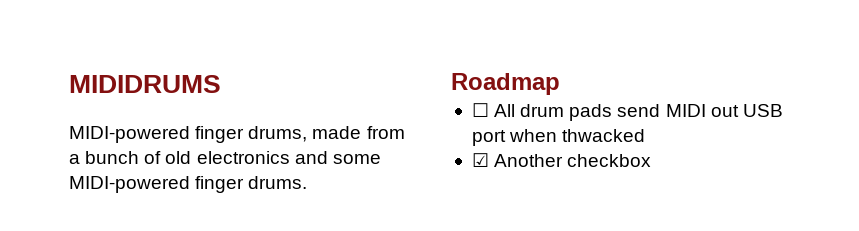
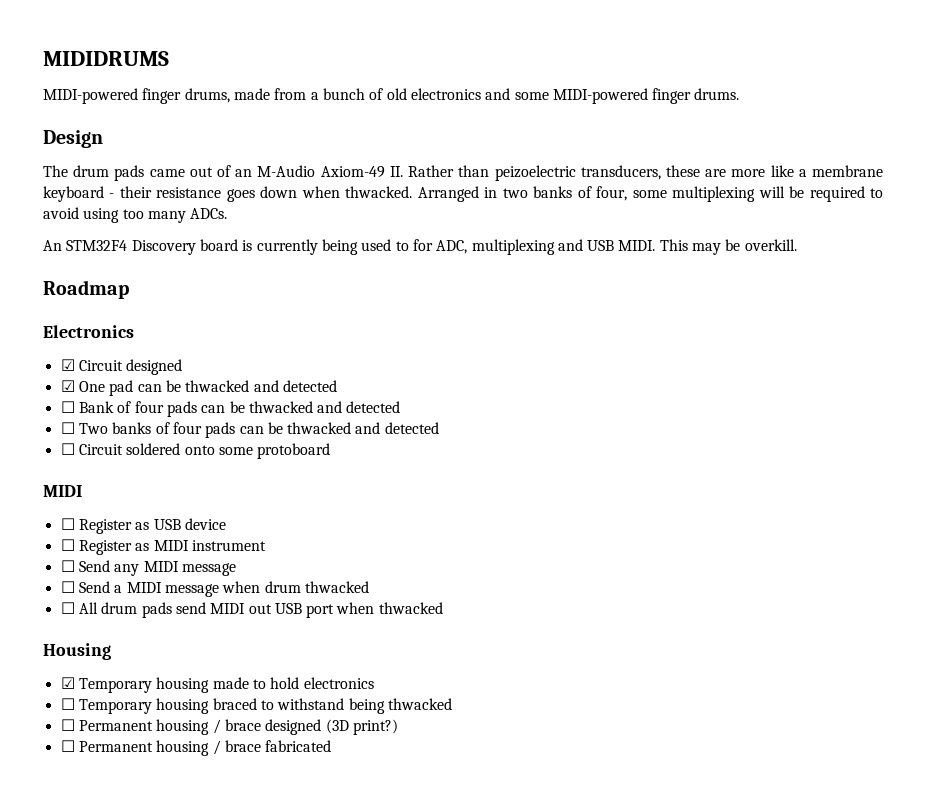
+ Design
+ The drum pads came out of an M-Audio Axiom-49 II. Rather than peizoelectric transducers, these are more like a membrane keyboard - their resistance goes down when thwacked. Arranged in two banks of four, some multiplexing will be required to avoid using too many ADCs.
+ An STM32F4 Discovery board is currently being used to for ADC, multiplexing and USB MIDI. This may be overkill.
  Roadmap
+ Electronics
+ ☑ Circuit designed
+ ☑ One pad can be thwacked and detected
+ ☐ Bank of four pads can be thwacked and detected
+ ☐ Two banks of four pads can be thwacked and detected
+ ☐ Circuit soldered onto some protoboard
+ MIDI
+ ☐ Register as USB device
+ ☐ Register as MIDI instrument
+ ☐ Send any MIDI message
+ ☐ Send a MIDI message when drum thwacked
- ☑ Another checkbox
+ Housing
+ ☑ Temporary housing made to hold electronics
+ ☐ Temporary housing braced to withstand being thwacked
+ ☐ Permanent housing / brace designed (3D print?)
+ ☐ Permanent housing / brace fabricated

